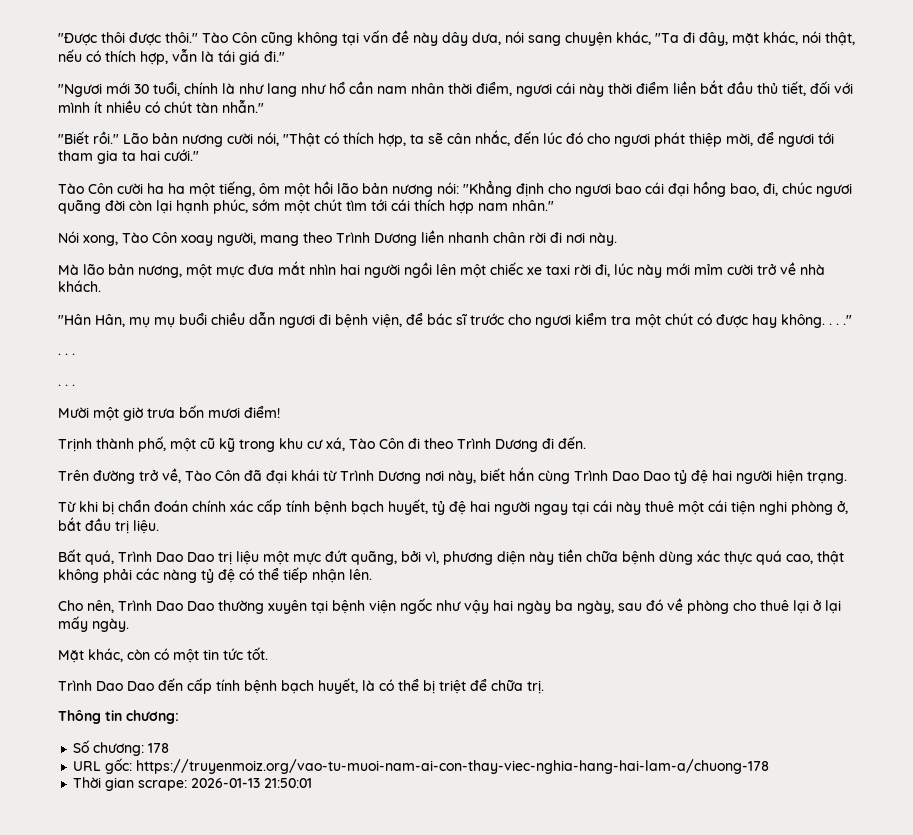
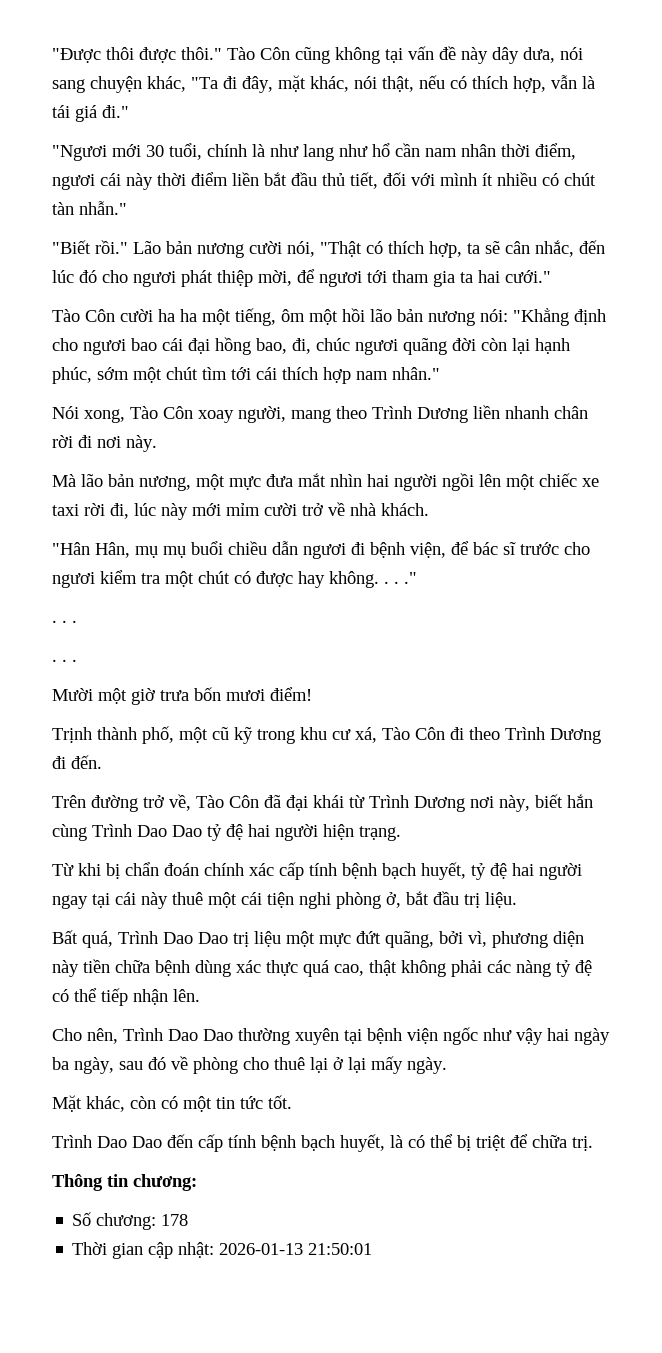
- URL gốc: https://truyenmoiz.org/vao-tu-muoi-nam-ai-con-thay-viec-nghia-hang-hai-lam-a/chuong-178
- Thời gian scrape: 2026-01-13 21:50:01
+ Thời gian cập nhật: 2026-01-13 21:50:01

